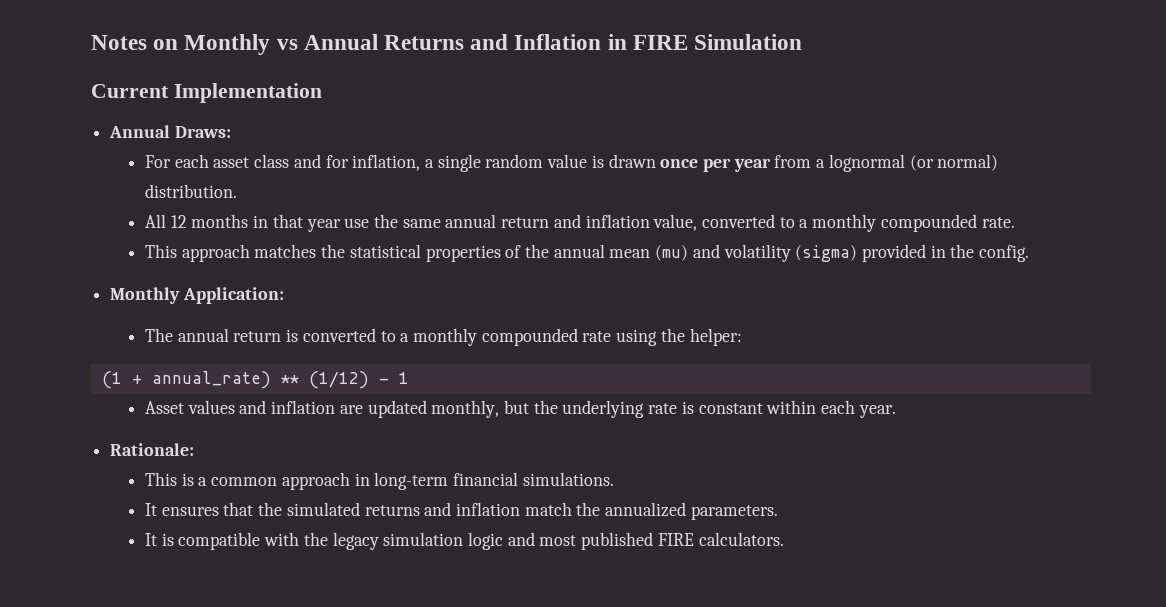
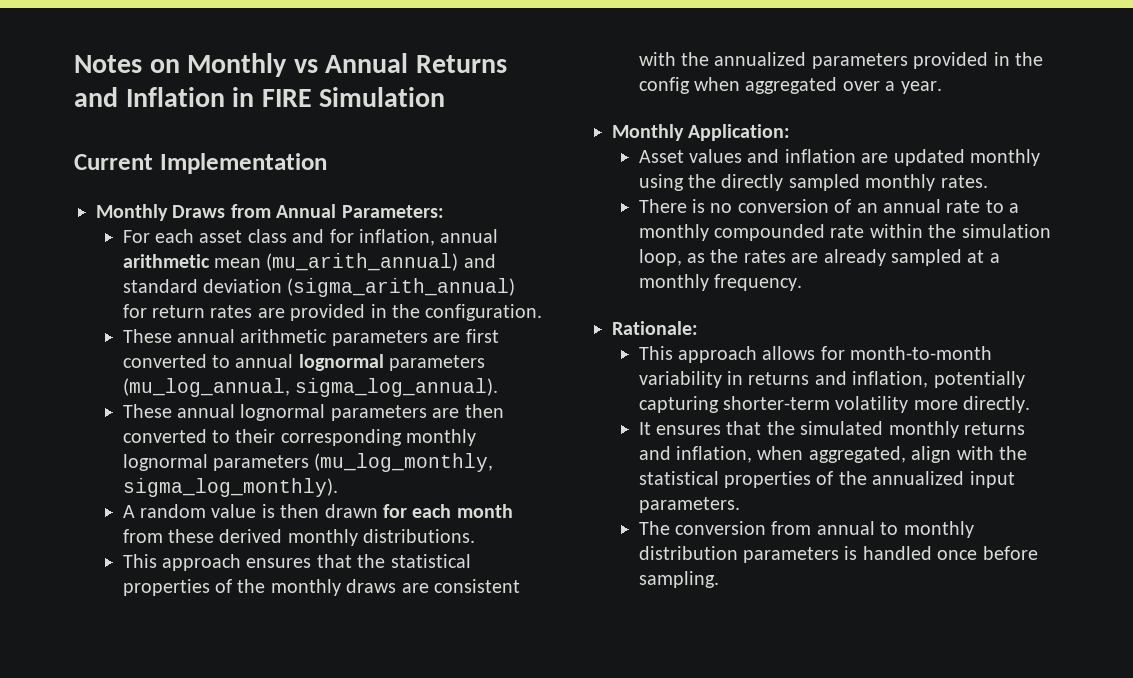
- Annual Draws:
+ Monthly Draws from Annual Parameters:
- For each asset class and for inflation, a single random value is drawn once per year from a lognormal (or normal) distribution.
- All 12 months in that year use the same annual return and inflation value, converted to a monthly compounded rate.
- This approach matches the statistical properties of the annual mean (mu) and volatility (sigma) provided in the config.
+ For each asset class and for inflation, annual arithmetic mean (mu_arith_annual) and standard deviation (sigma_arith_annual) for return rates are provided in the configuration.
+ These annual arithmetic parameters are first converted to annual lognormal parameters (mu_log_annual, sigma_log_annual).
+ These annual lognormal parameters are then converted to their corresponding monthly lognormal parameters (mu_log_monthly, sigma_log_monthly).
+ A random value is then drawn for each month from these derived monthly distributions.
+ This approach ensures that the statistical properties of the monthly draws are consistent with the annualized parameters provided in the config when aggregated over a year.
  Monthly Application:
- The annual return is converted to a monthly compounded rate using the helper:
- (1 + annual_rate) ** (1/12) - 1
- Asset values and inflation are updated monthly, but the underlying rate is constant within each year.
+ Asset values and inflation are updated monthly using the directly sampled monthly rates.
+ There is no conversion of an annual rate to a monthly compounded rate within the simulation loop, as the rates are already sampled at a monthly frequency.
  Rationale:
- This is a common approach in long-term financial simulations.
+ This approach allows for month-to-month variability in returns and inflation, potentially capturing shorter-term volatility more directly.
- It ensures that the simulated returns and inflation match the annualized parameters.
+ It ensures that the simulated monthly returns and inflation, when aggregated, align with the statistical properties of the annualized input parameters.
- It is compatible with the legacy simulation logic and most published FIRE calculators.
+ The conversion from annual to monthly distribution parameters is handled once before sampling.

